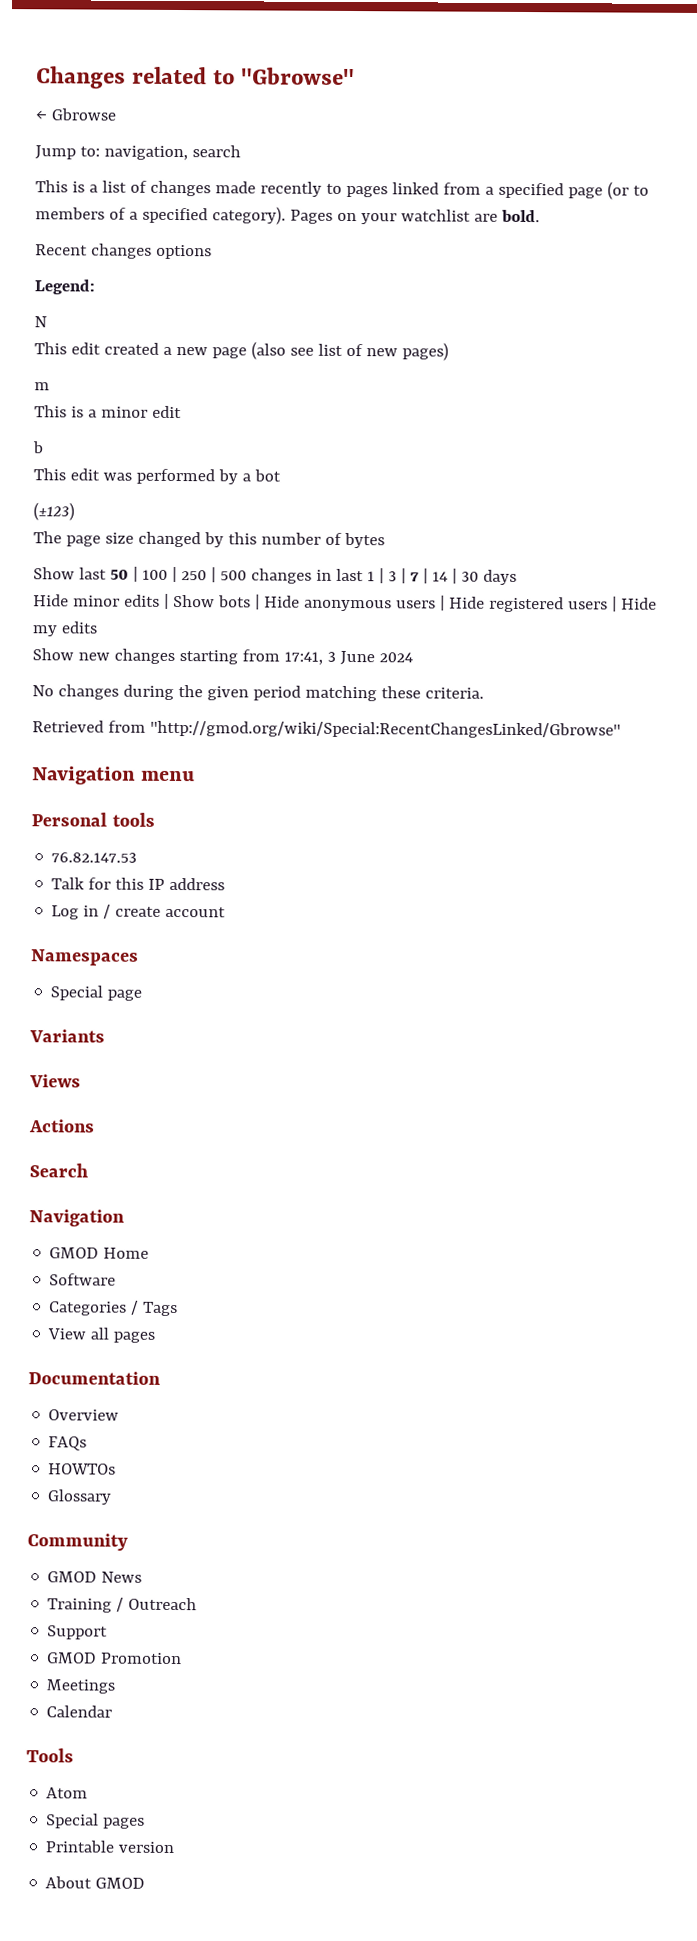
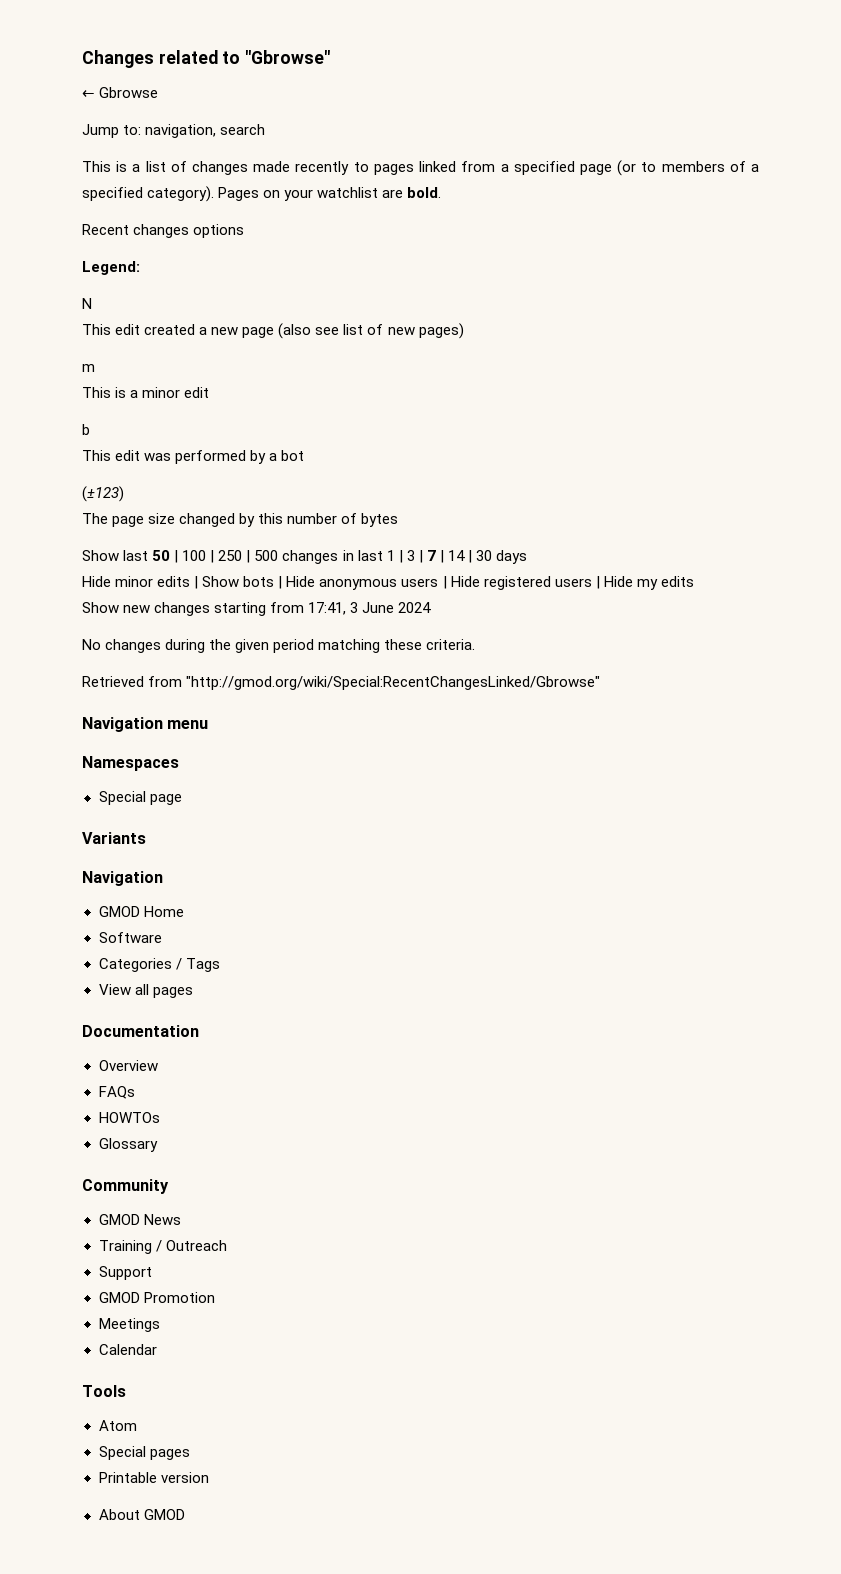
- Personal tools
- 76.82.147.53
- Talk for this IP address
- Log in / create account
- Views
- Actions
- Search

